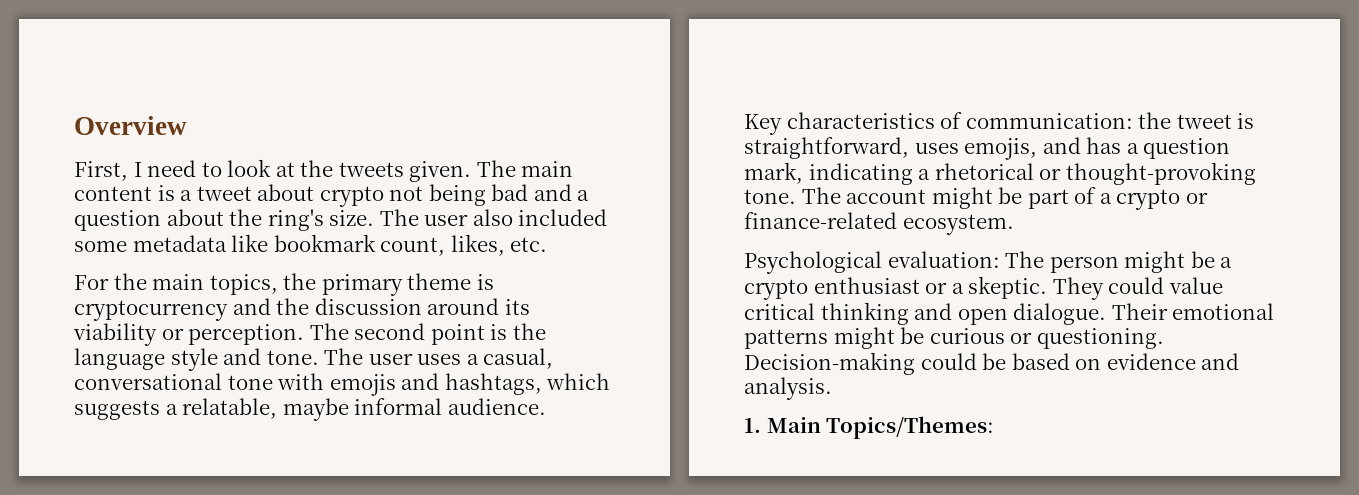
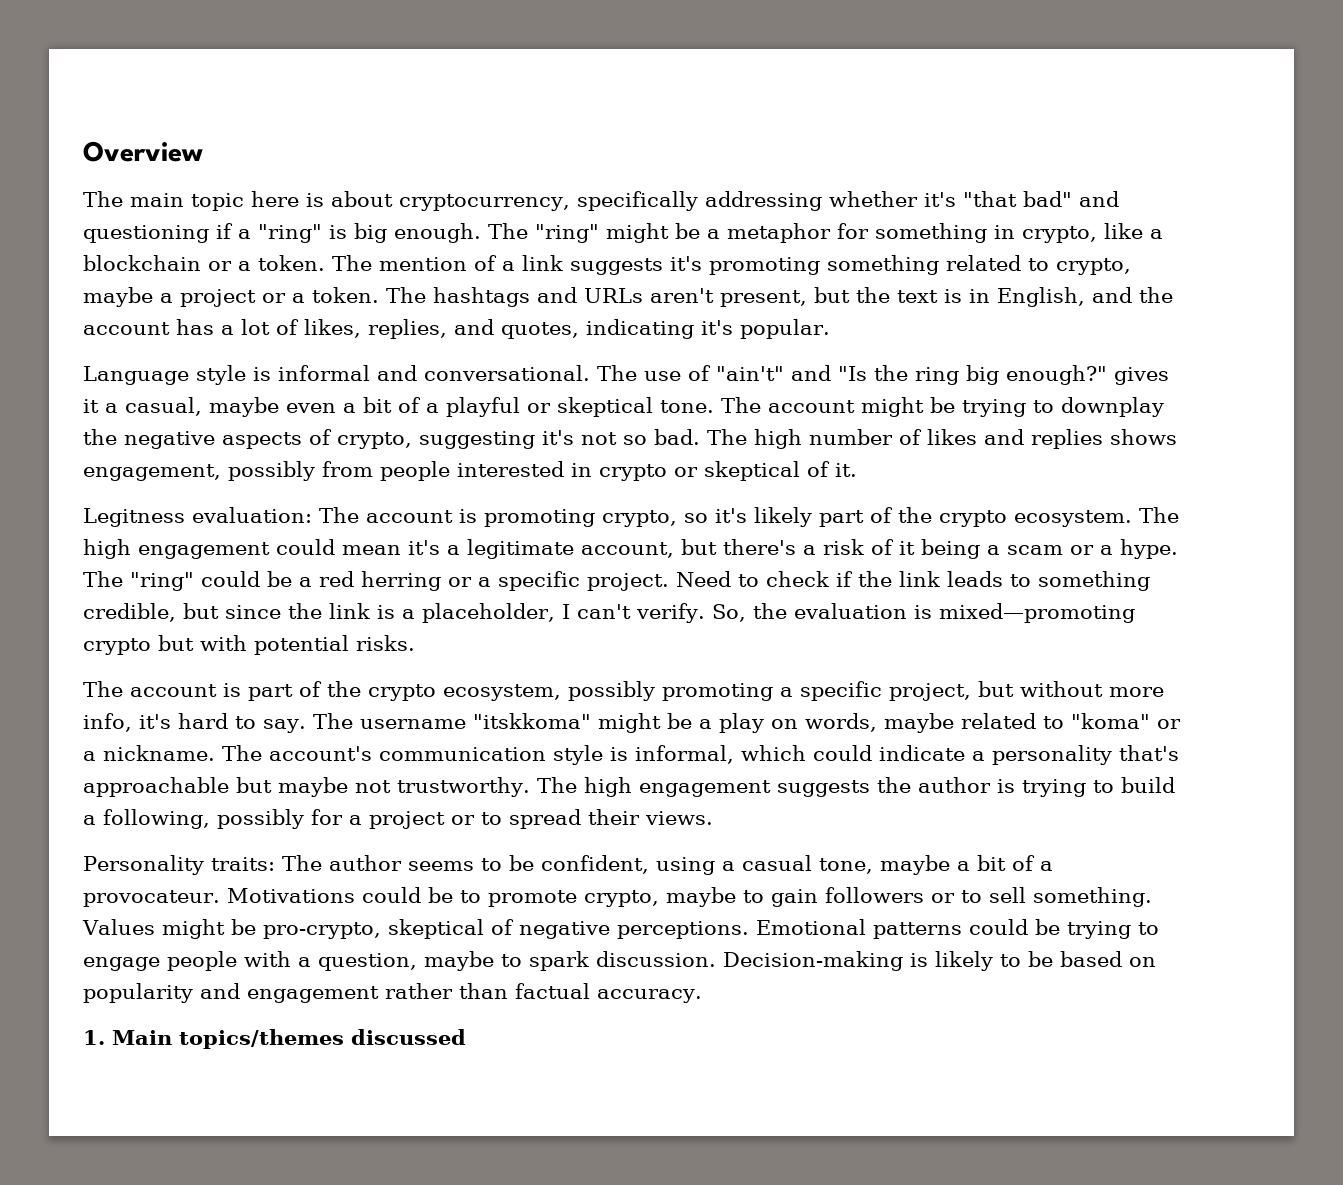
- First, I need to look at the tweets given. The main content is a tweet about crypto not being bad and a question about the ring's size. The user also included some metadata like bookmark count, likes, etc.
- For the main topics, the primary theme is cryptocurrency and the discussion around its viability or perception. The second point is the language style and tone. The user uses a casual, conversational tone with emojis and hashtags, which suggests a relatable, maybe informal audience.
- Key characteristics of communication: the tweet is straightforward, uses emojis, and has a question mark, indicating a rhetorical or thought-provoking tone.
+ The main topic here is about cryptocurrency, specifically addressing whether it's "that bad" and questioning if a "ring" is big enough. The "ring" might be a metaphor for something in crypto, like a blockchain or a token. The mention of a link suggests it's promoting something related to crypto, maybe a project or a token. The hashtags and URLs aren't present, but the text is in English, and the account has a lot of likes, replies, and quotes, indicating it's popular.
+ Language style is informal and conversational. The use of "ain't" and "Is the ring big enough?" gives it a casual, maybe even a bit of a playful or skeptical tone.
- The account might be part of a crypto or finance-related ecosystem.
- Psychological evaluation: The person might be a crypto enthusiast or a skeptic. They could value critical thinking and open dialogue. Their emotional patterns might be curious or questioning. Decision-making could be based on evidence and analysis.
+ The account might be trying to downplay the negative aspects of crypto, suggesting it's not so bad. The high number of likes and replies shows engagement, possibly from people interested in crypto or skeptical of it.
+ Legitness evaluation: The account is promoting crypto, so it's likely part of the crypto ecosystem. The high engagement could mean it's a legitimate account, but there's a risk of it being a scam or a hype. The "ring" could be a red herring or a specific project. Need to check if the link leads to something credible, but since the link is a placeholder, I can't verify. So, the evaluation is mixed—promoting crypto but with potential risks.
+ The account is part of the crypto ecosystem, possibly promoting a specific project, but without more info, it's hard to say. The username "itskkoma" might be a play on words, maybe related to "koma" or a nickname. The account's communication style is informal, which could indicate a personality that's approachable but maybe not trustworthy. The high engagement suggests the author is trying to build a following, possibly for a project or to spread their views.
+ Personality traits: The author seems to be confident, using a casual tone, maybe a bit of a provocateur. Motivations could be to promote crypto, maybe to gain followers or to sell something. Values might be pro-crypto, skeptical of negative perceptions. Emotional patterns could be trying to engage people with a question, maybe to spark discussion. Decision-making is likely to be based on popularity and engagement rather than factual accuracy.
- 1. Main Topics/Themes:
+ 1. Main topics/themes discussed

